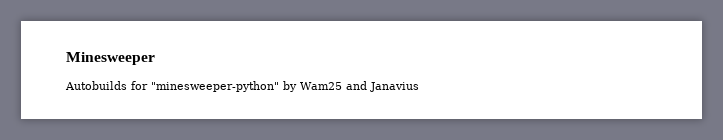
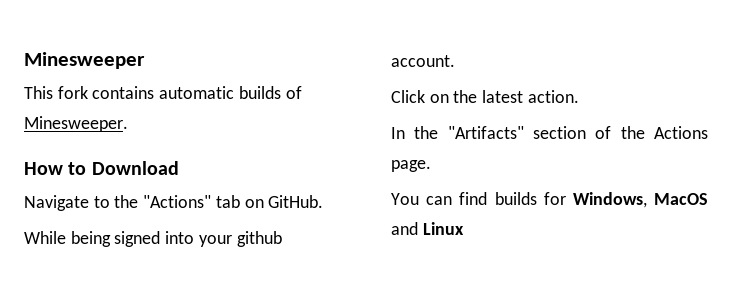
- Autobuilds for "minesweeper-python" by Wam25 and Janavius
+ This fork contains automatic builds of Minesweeper.
+ How to Download
+ Navigate to the "Actions" tab on GitHub.
+ While being signed into your github account.
+ Click on the latest action.
+ In the "Artifacts" section of the Actions page.
+ You can find builds for Windows, MacOS and Linux

